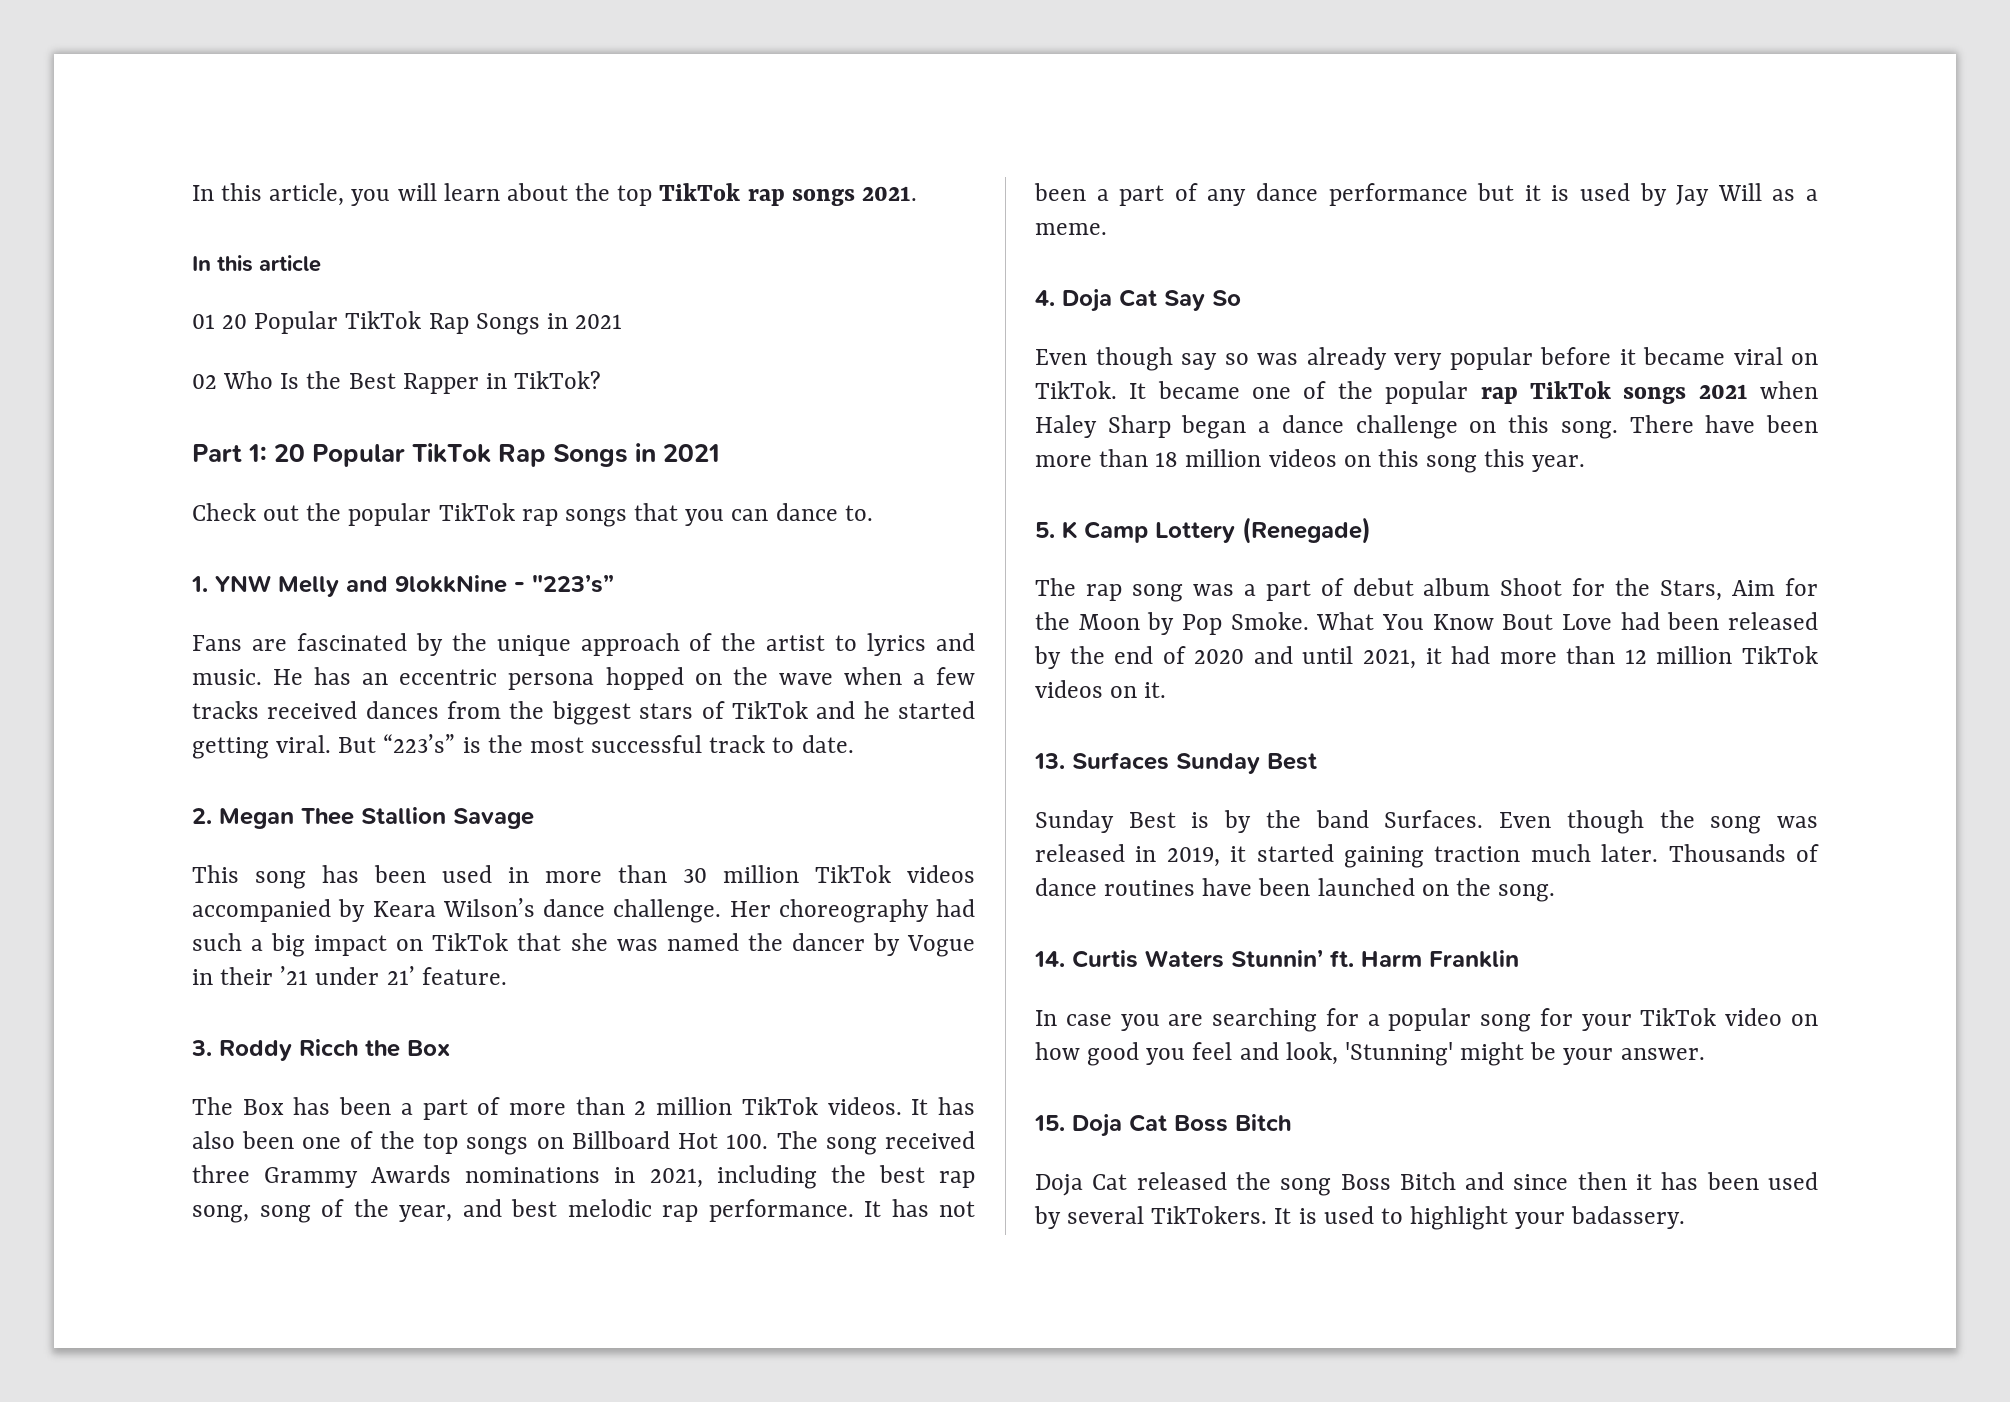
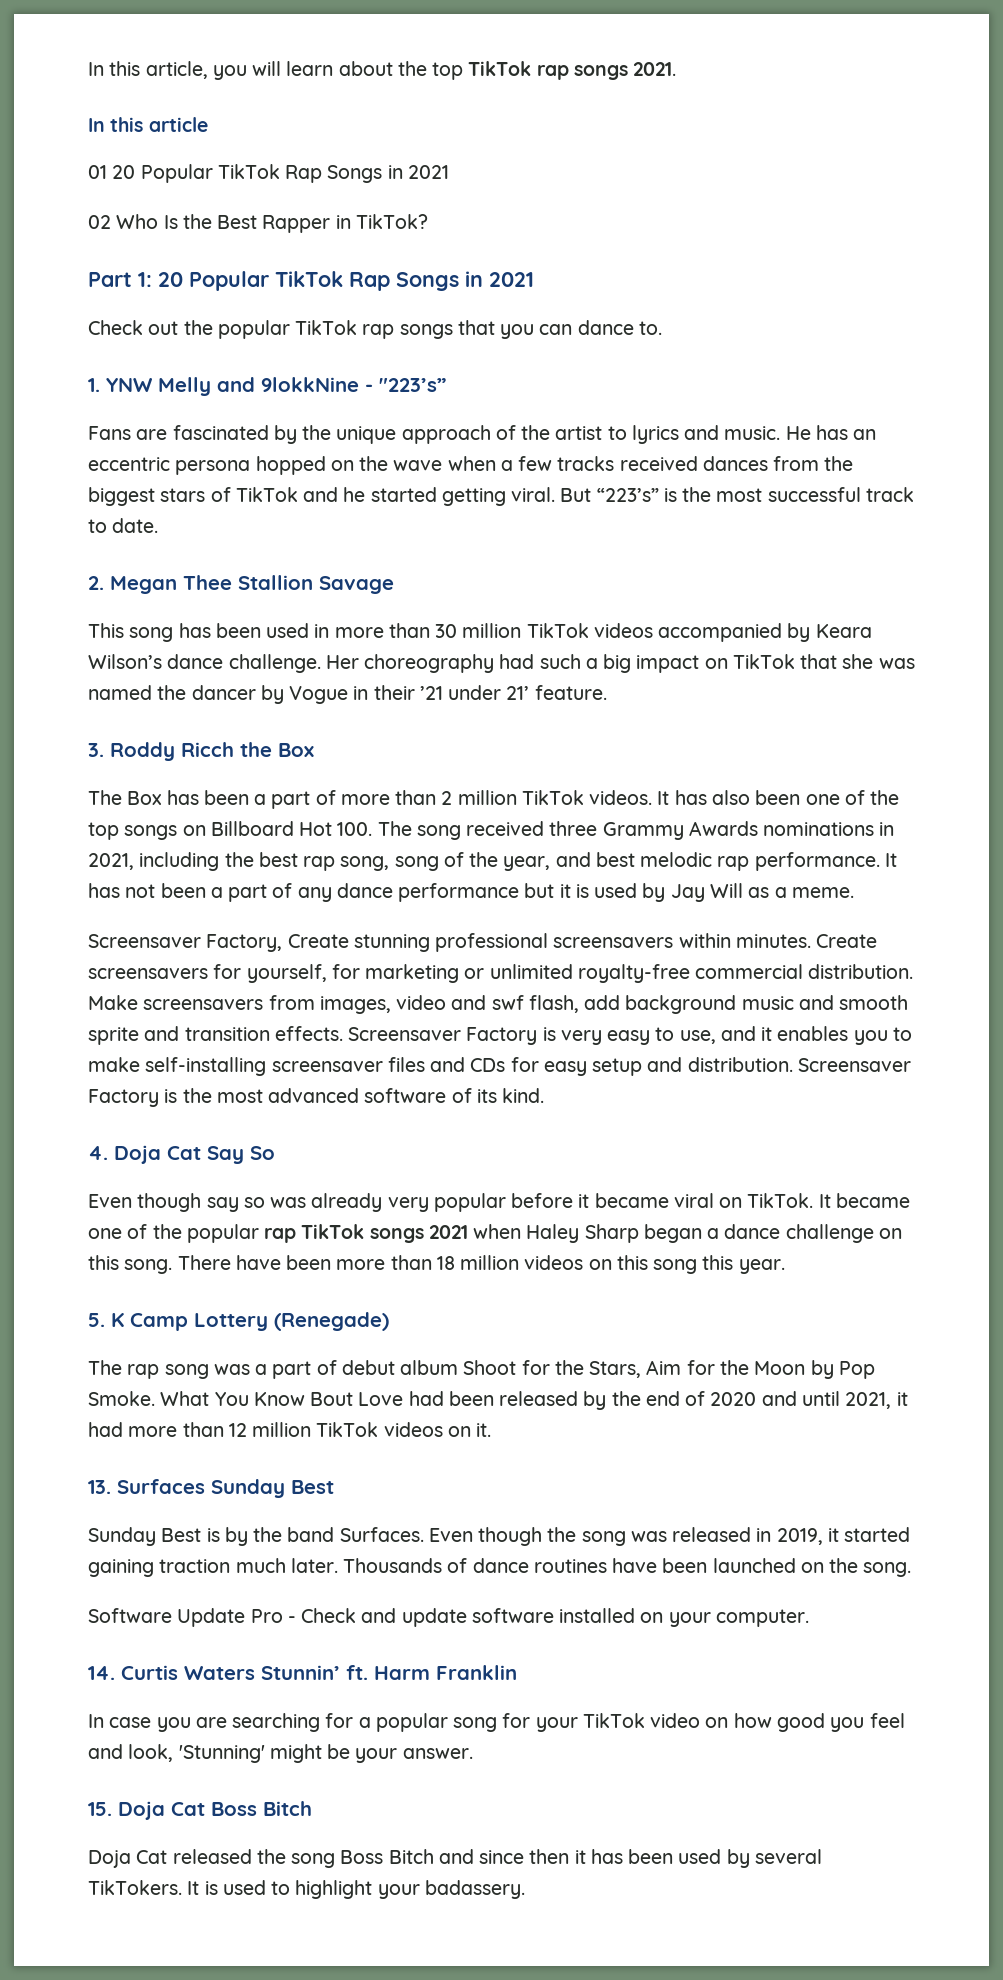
+ Screensaver Factory, Create stunning professional screensavers within minutes. Create screensavers for yourself, for marketing or unlimited royalty-free commercial distribution. Make screensavers from images, video and swf flash, add background music and smooth sprite and transition effects. Screensaver Factory is very easy to use, and it enables you to make self-installing screensaver files and CDs for easy setup and distribution. Screensaver Factory is the most advanced software of its kind.
+ Software Update Pro - Check and update software installed on your computer.

